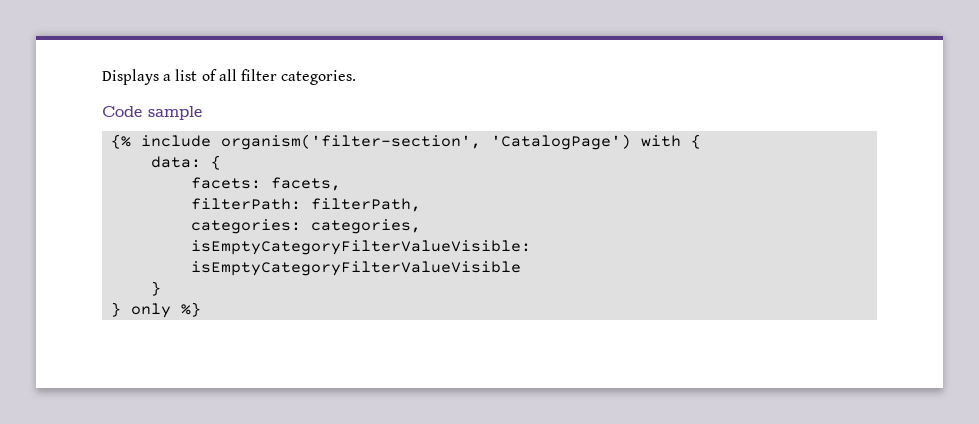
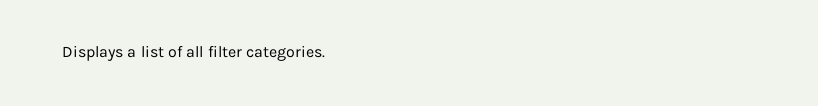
- Code sample
- {% include organism('filter-section', 'CatalogPage') with {
- data: {
- facets: facets,
- filterPath: filterPath,
- categories: categories,
- isEmptyCategoryFilterValueVisible: isEmptyCategoryFilterValueVisible
- }
- } only %}

